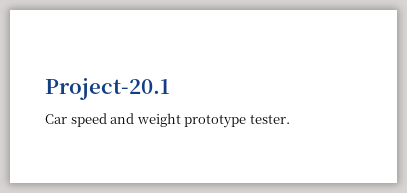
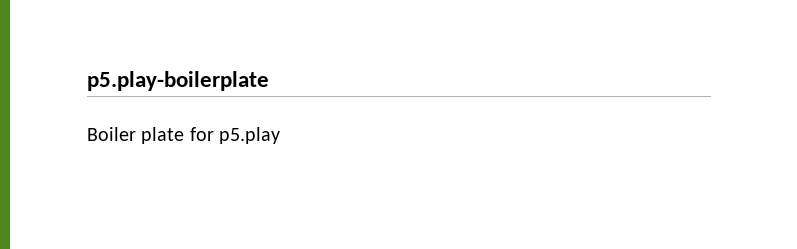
- Project-20.1
- Car speed and weight prototype tester.
+ p5.play-boilerplate
+ Boiler plate for p5.play

